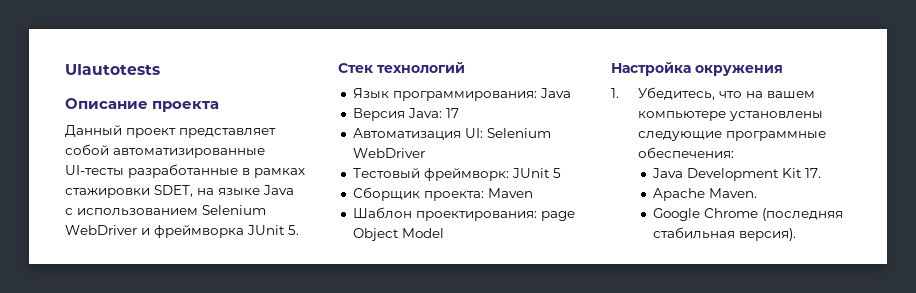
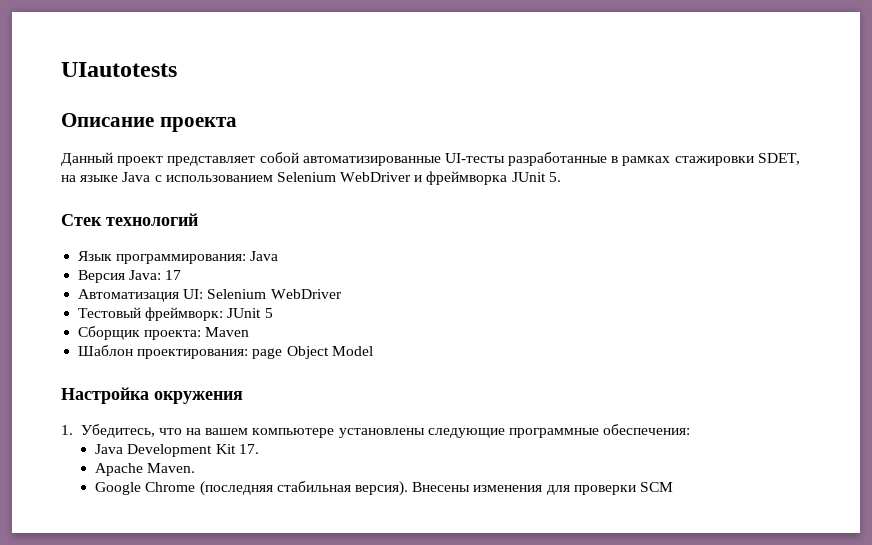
+ Внесены изменения для проверки SCM

